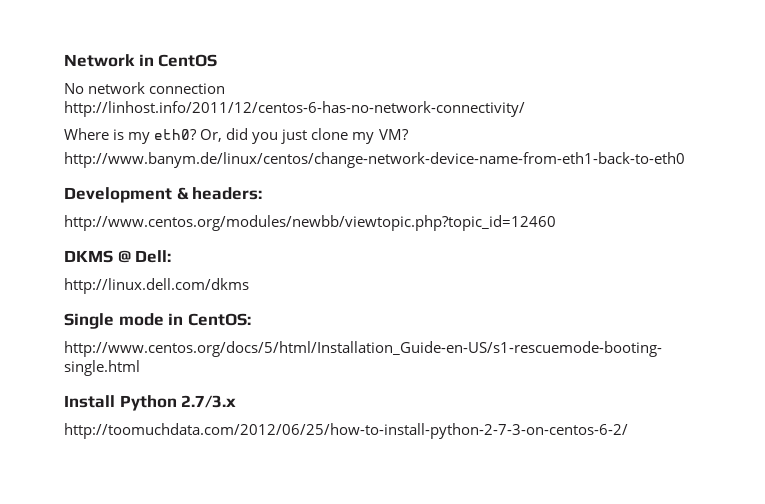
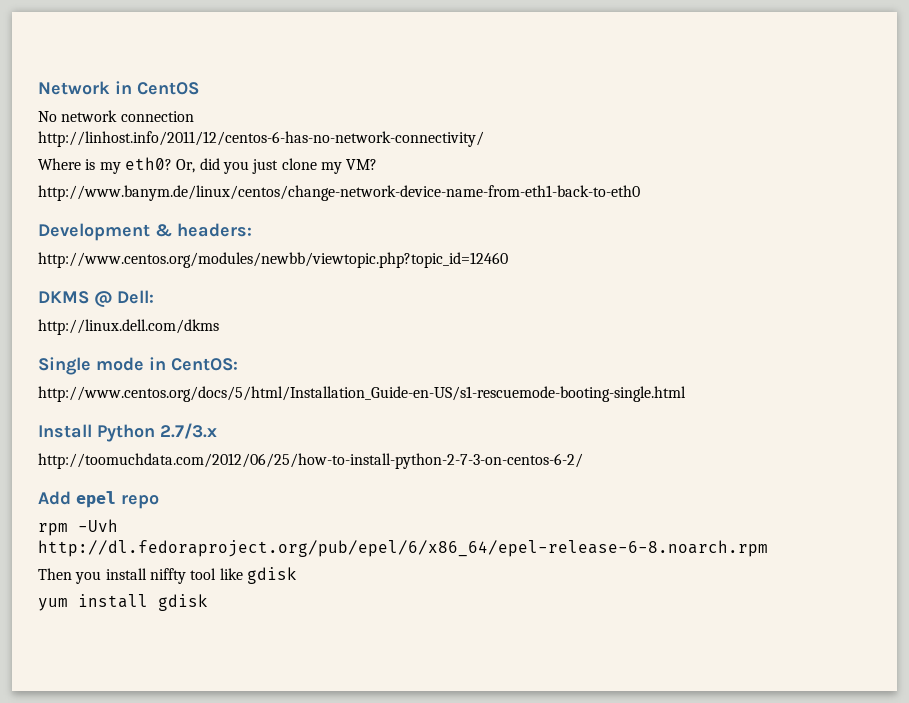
+ Add epel repo
+ rpm -Uvh http://dl.fedoraproject.org/pub/epel/6/x86_64/epel-release-6-8.noarch.rpm
+ Then you install niffty tool like gdisk
+ yum install gdisk

